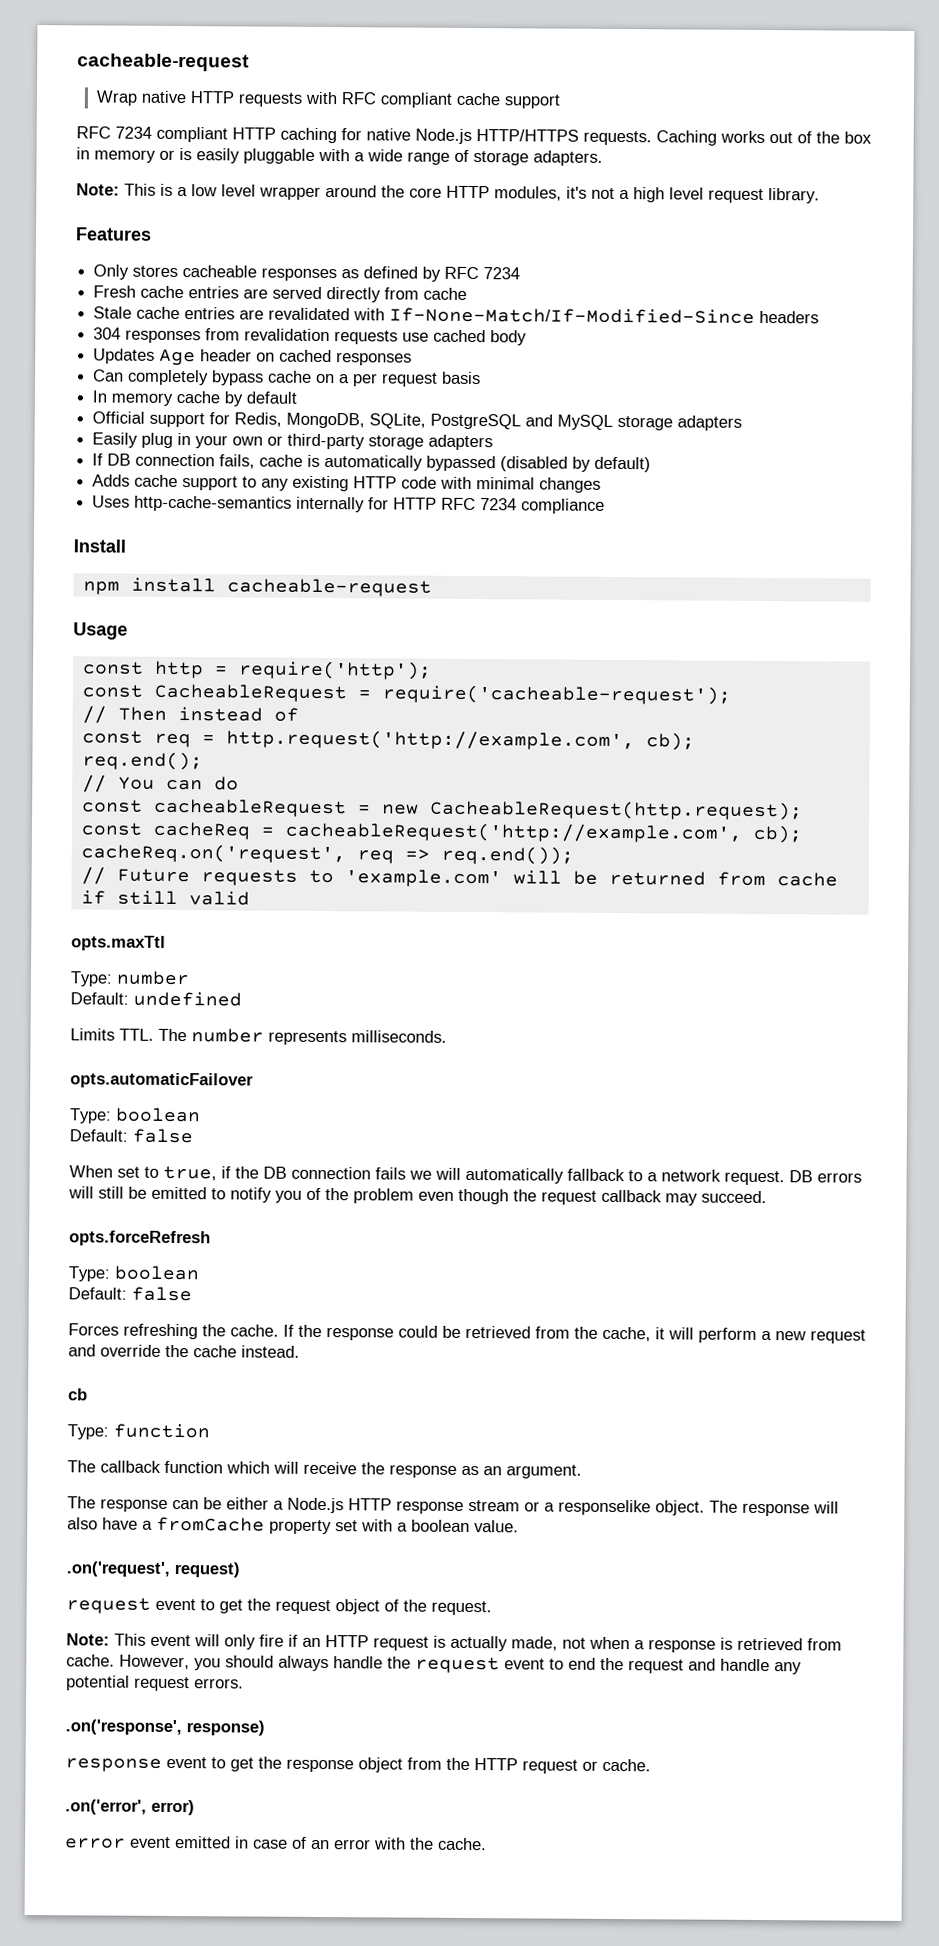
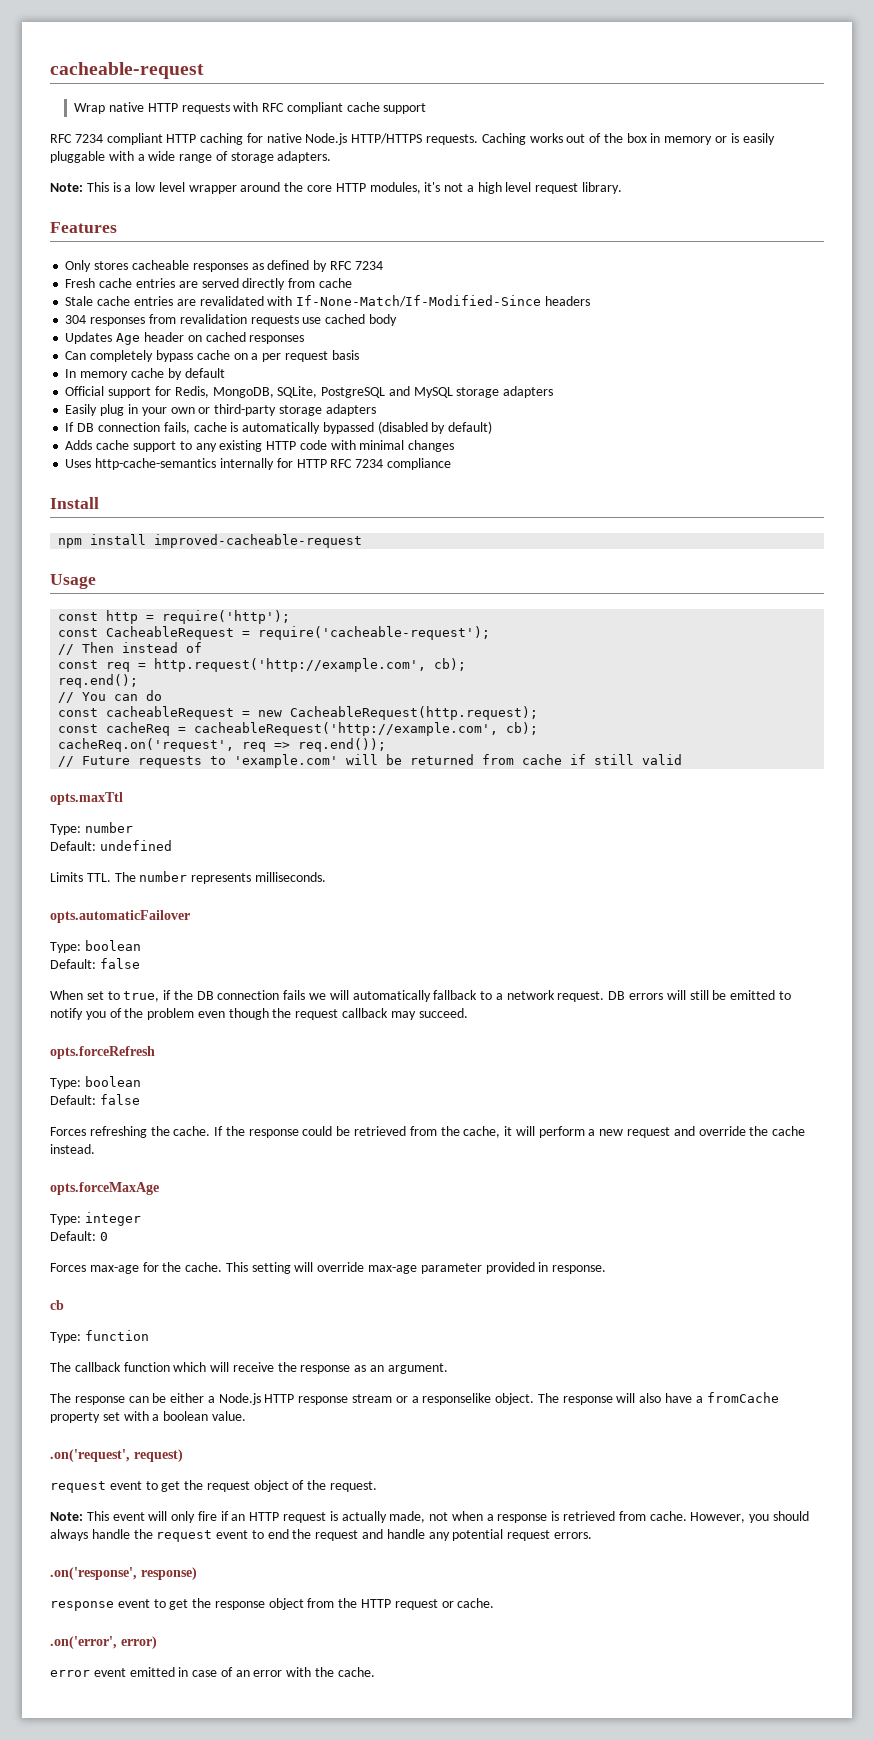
- npm install cacheable-request
+ npm install improved-cacheable-request
+ opts.forceMaxAge
+ Type: integer
+ Default: 0
+ Forces max-age for the cache. This setting will override max-age parameter provided in response.

